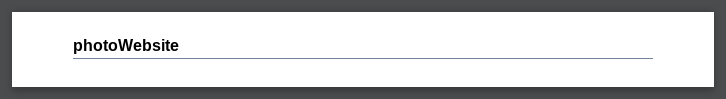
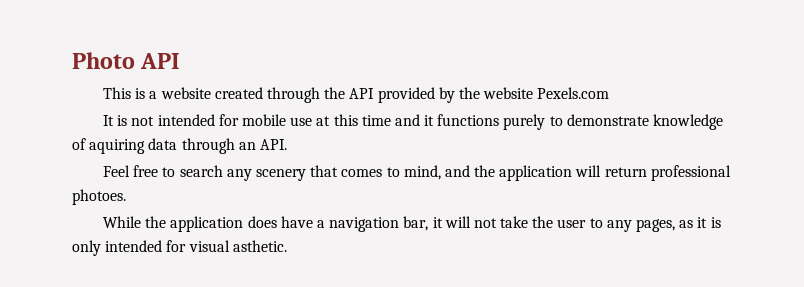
- photoWebsite
+ Photo API
+ This is a website created through the API provided by the website Pexels.com
+ It is not intended for mobile use at this time and it functions purely to demonstrate knowledge of aquiring data through an API.
+ Feel free to search any scenery that comes to mind, and the application will return professional photoes.
+ While the application does have a navigation bar, it will not take the user to any pages, as it is only intended for visual asthetic.

